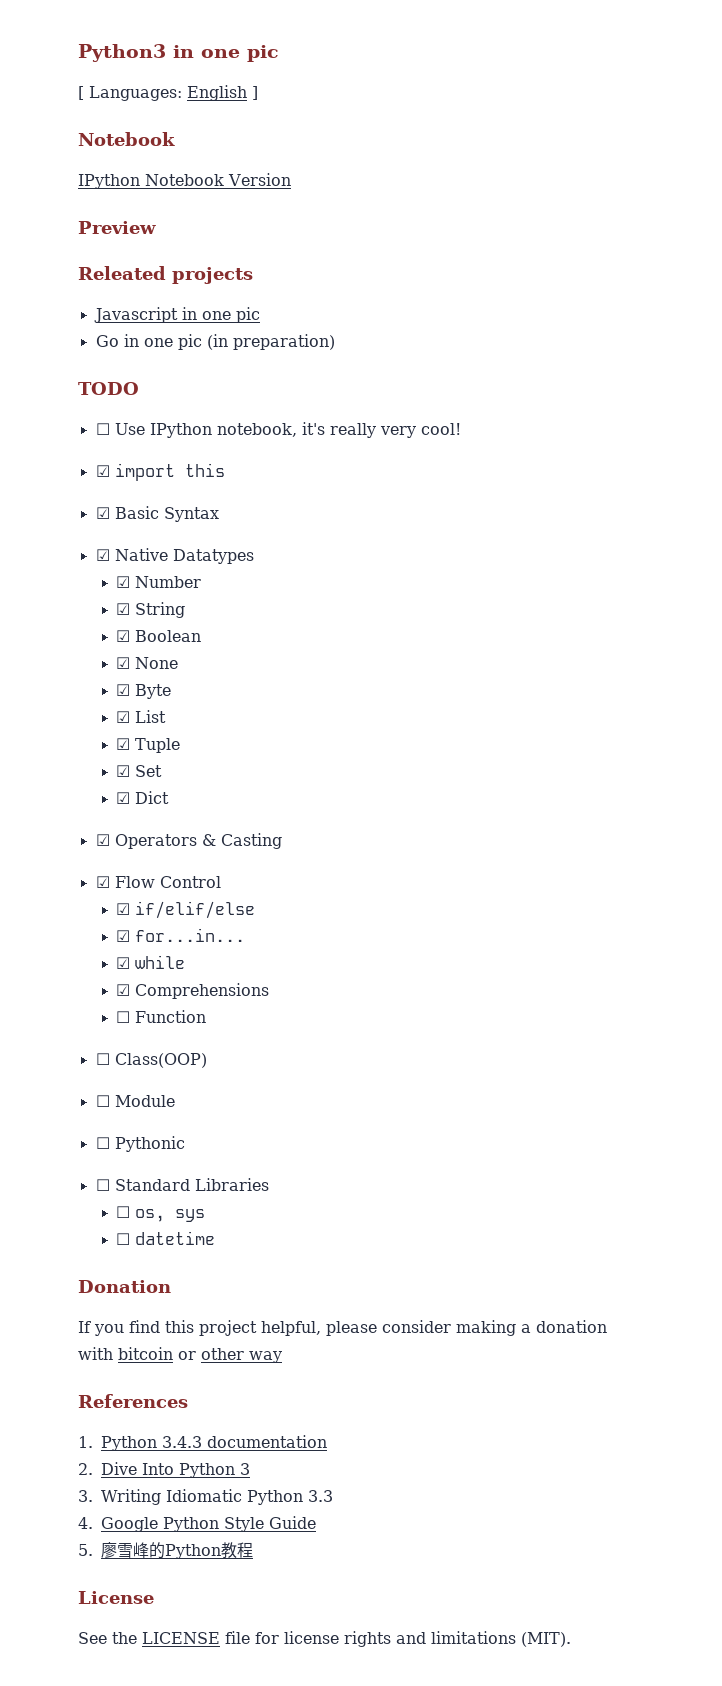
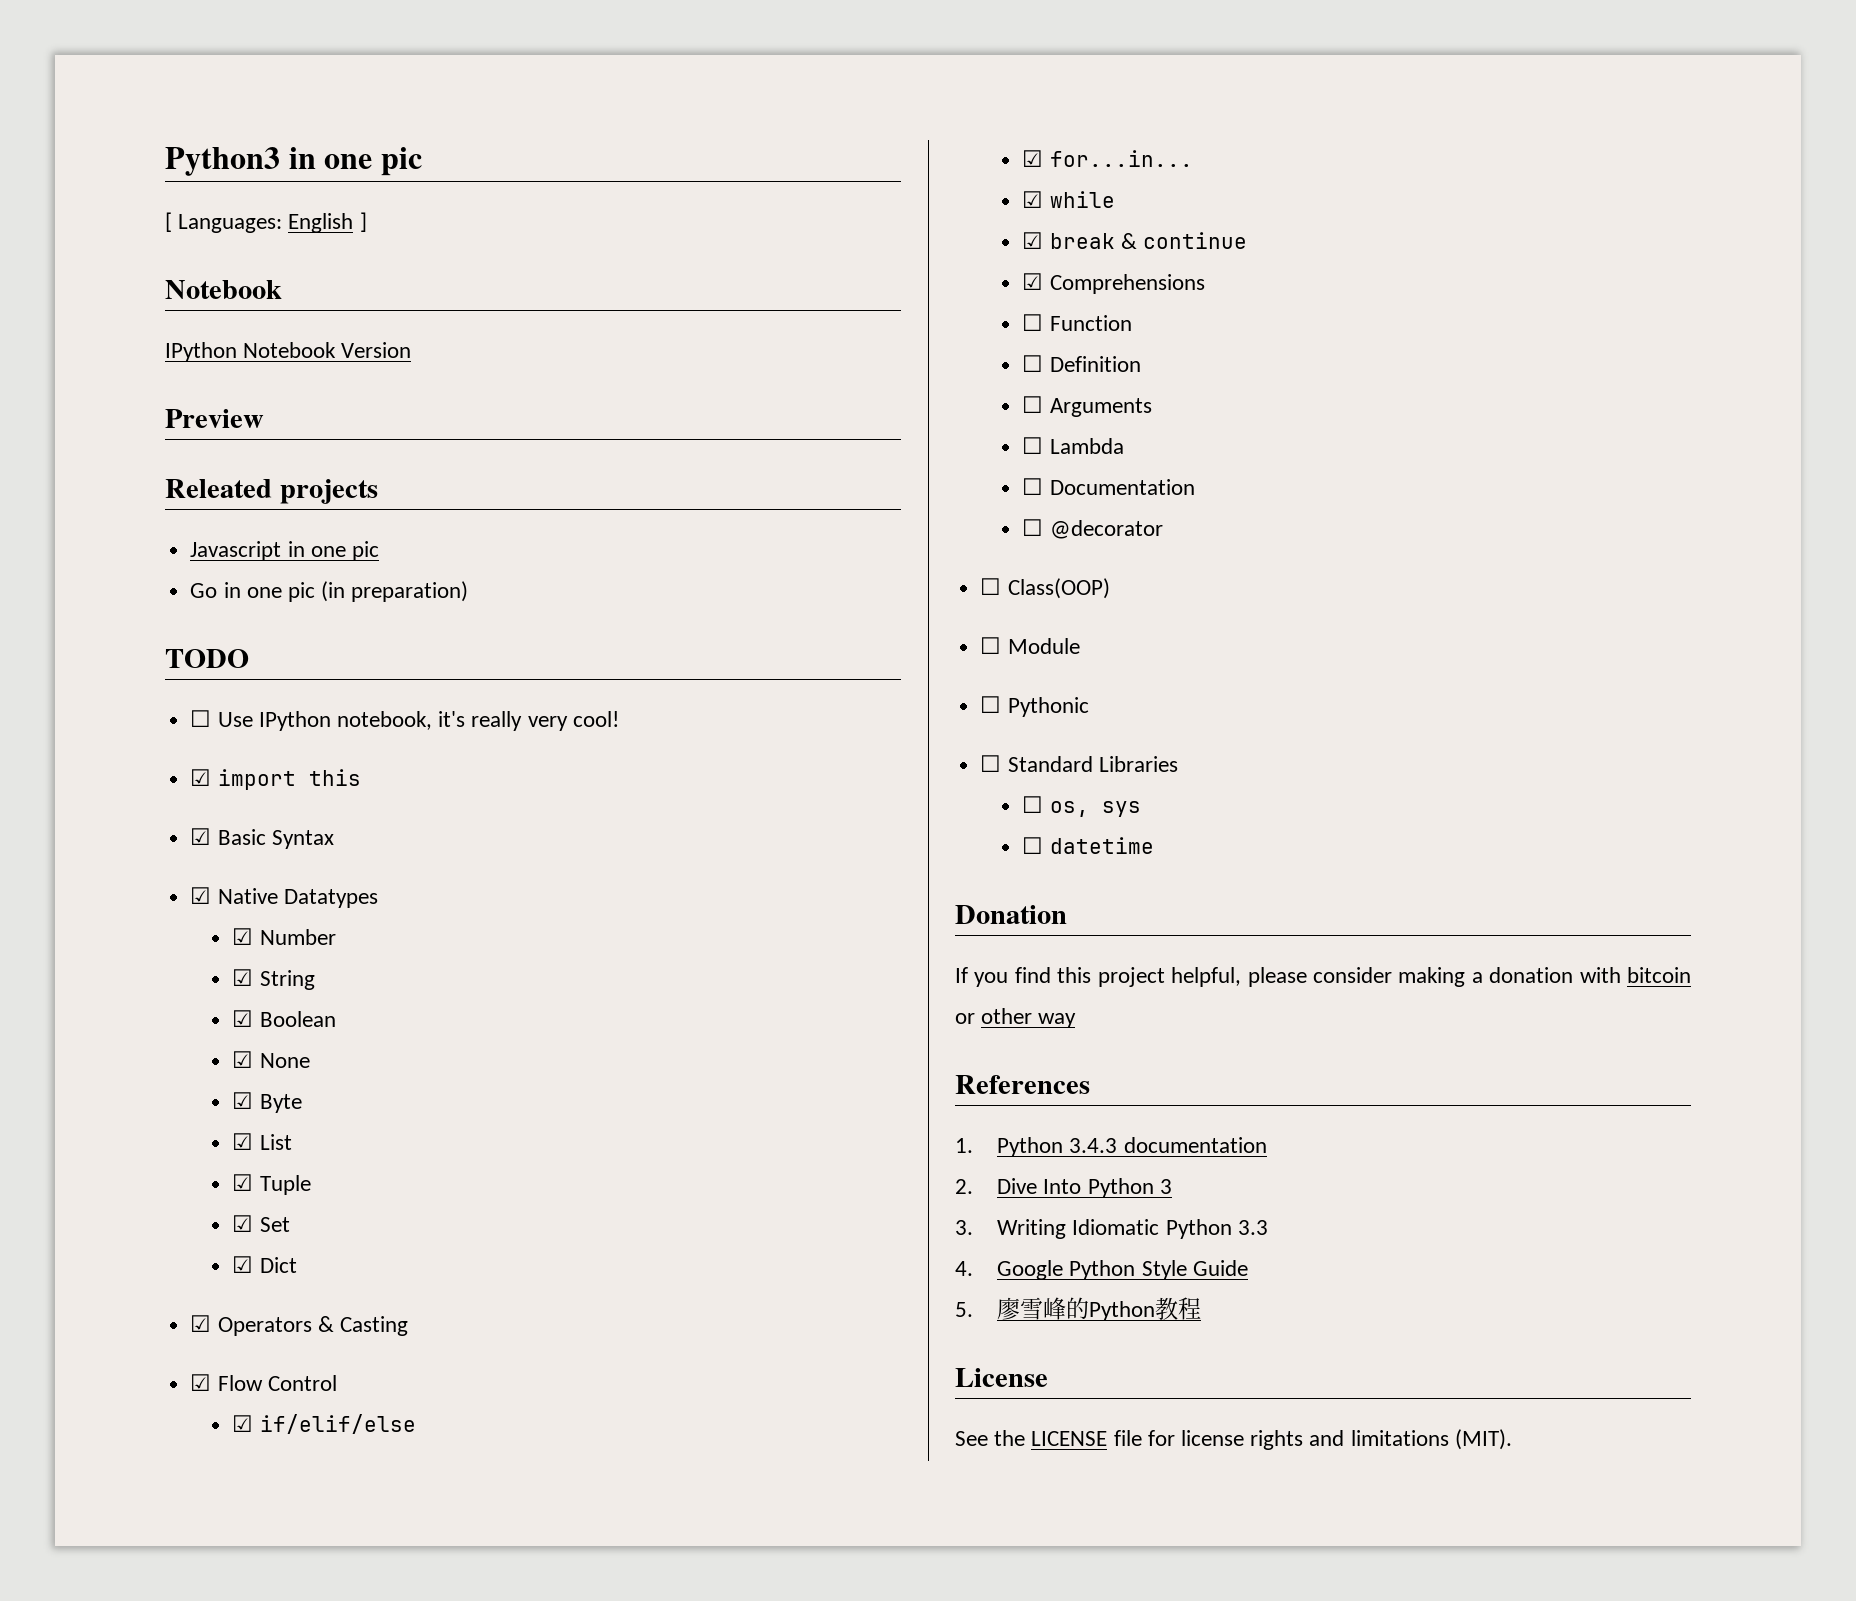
+ ☑ break & continue
+ ☐ Definition
+ ☐ Arguments
+ ☐ Lambda
+ ☐ Documentation
+ ☐ @decorator

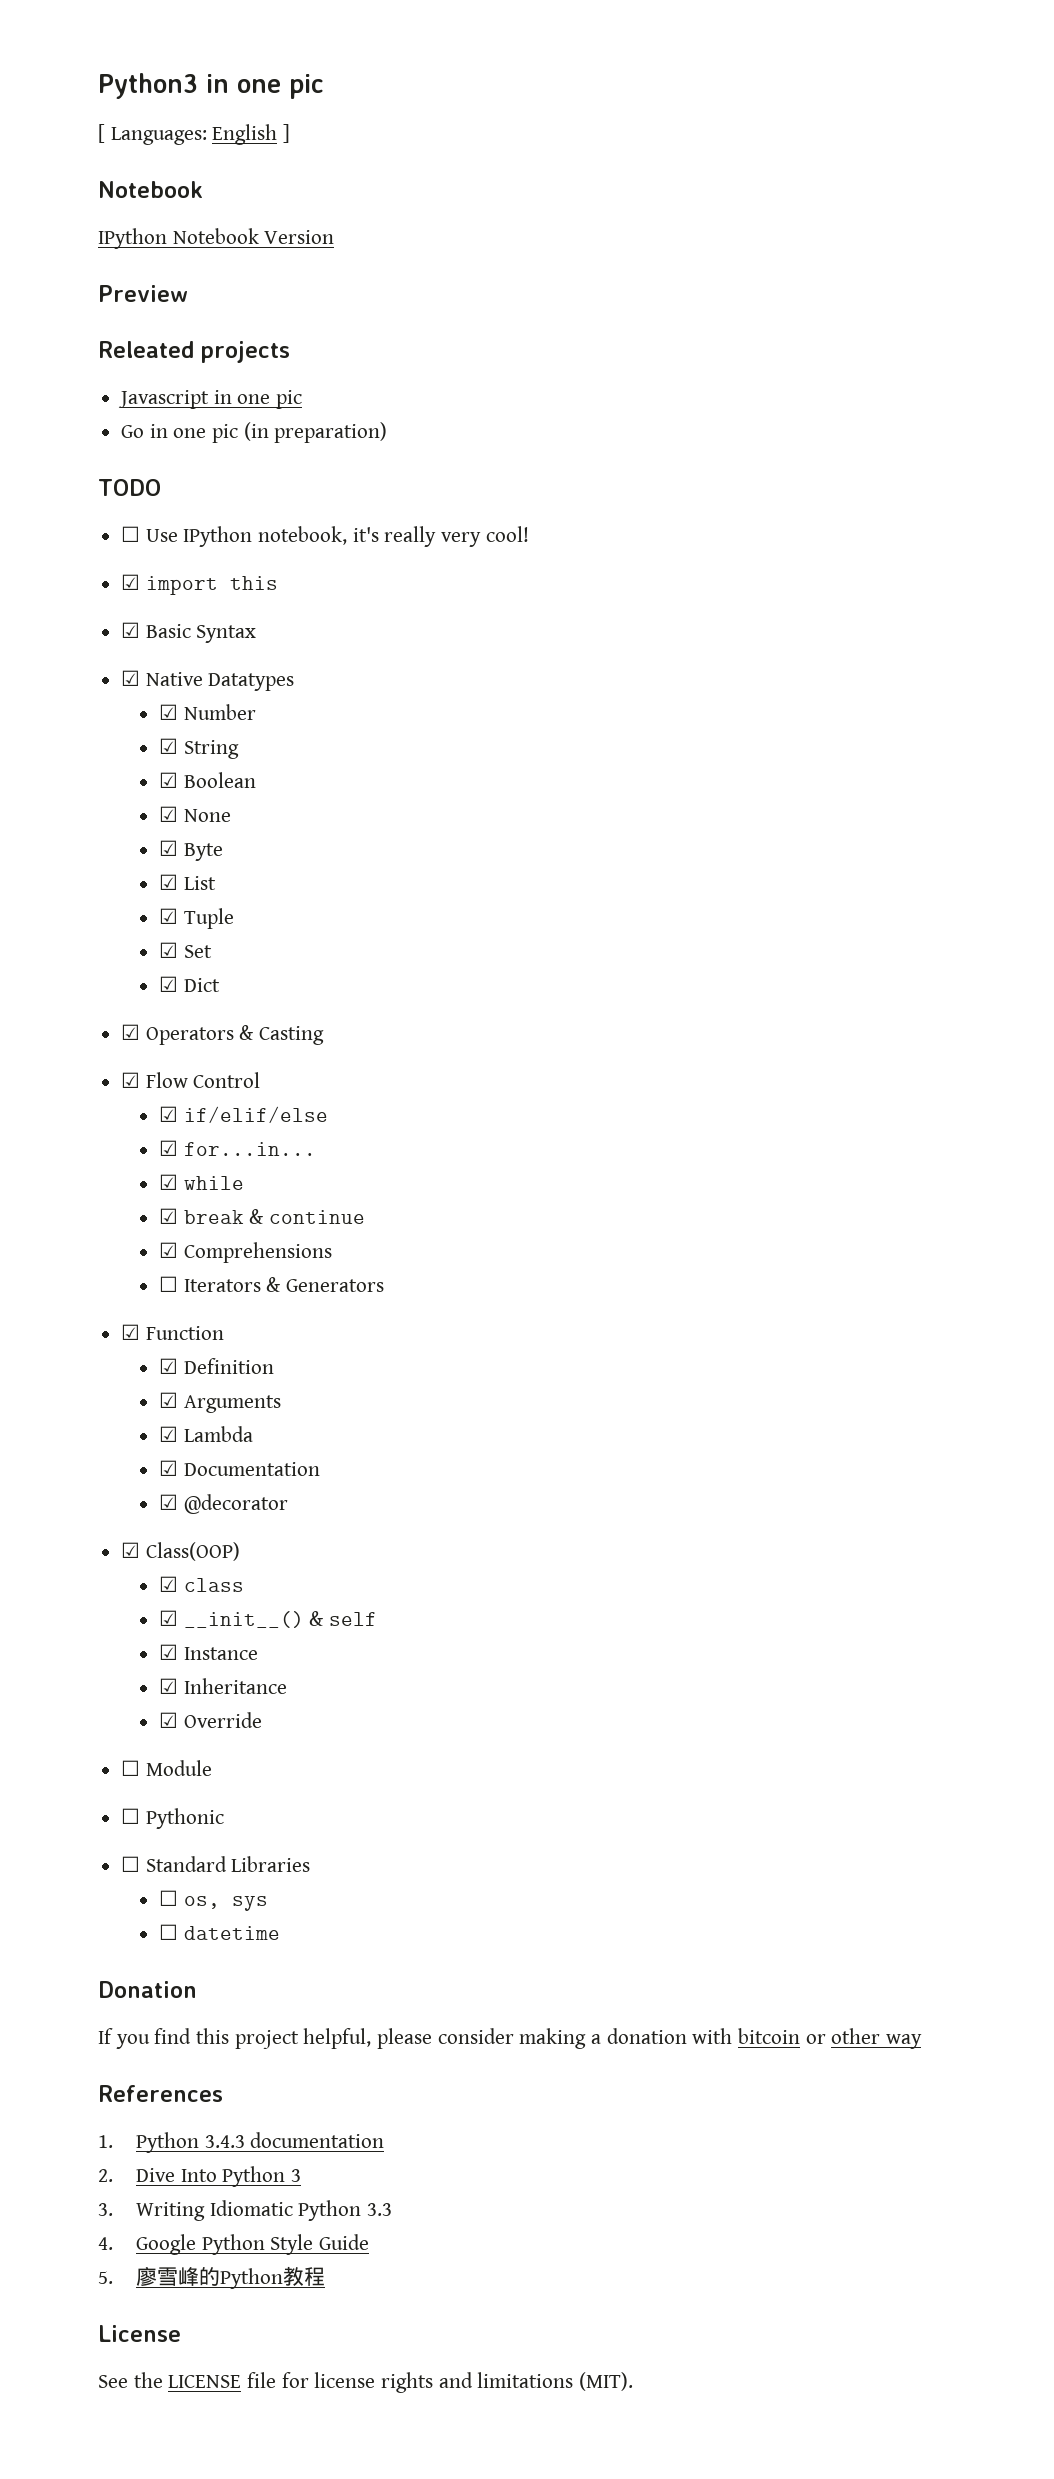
- ☐ Function
+ ☐ Iterators & Generators
+ ☑ Function
- ☐ Definition
+ ☑ Definition
- ☐ Arguments
+ ☑ Arguments
- ☐ Lambda
+ ☑ Lambda
- ☐ Documentation
+ ☑ Documentation
- ☐ @decorator
+ ☑ @decorator
- ☐ Class(OOP)
+ ☑ Class(OOP)
+ ☑ class
+ ☑ __init__() & self
+ ☑ Instance
+ ☑ Inheritance
+ ☑ Override

